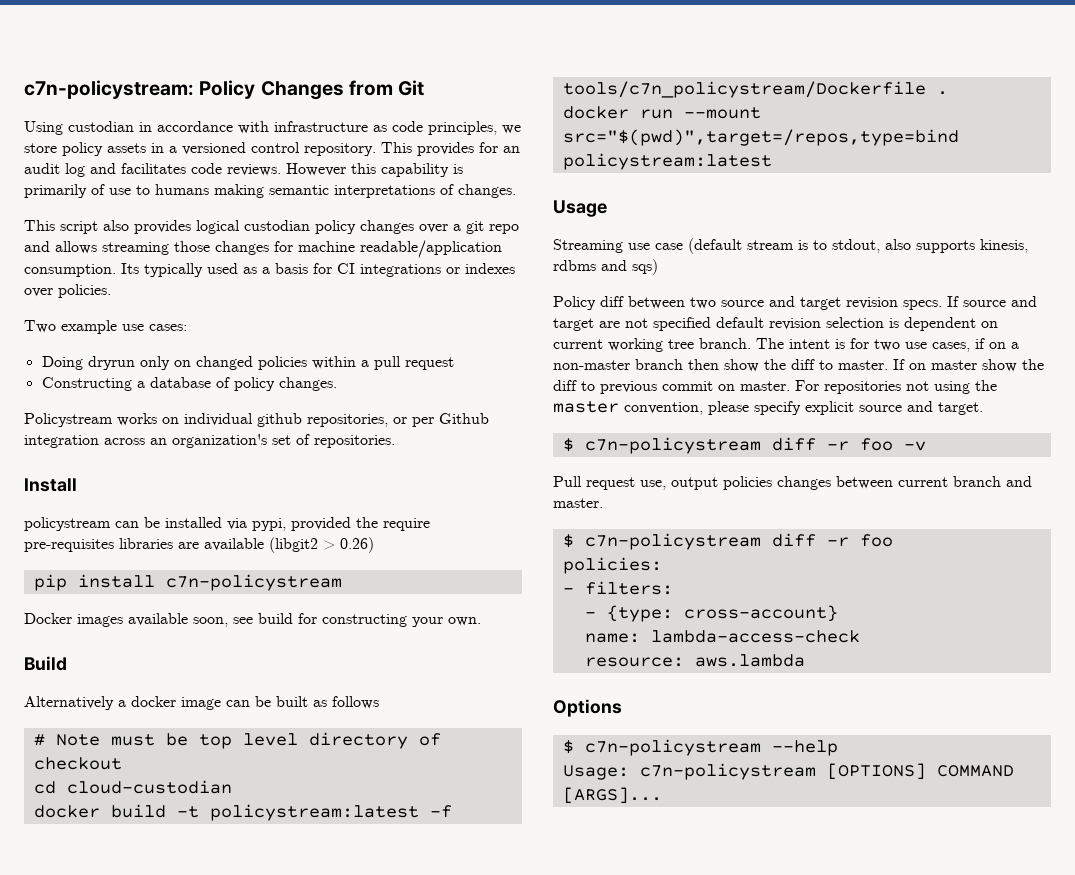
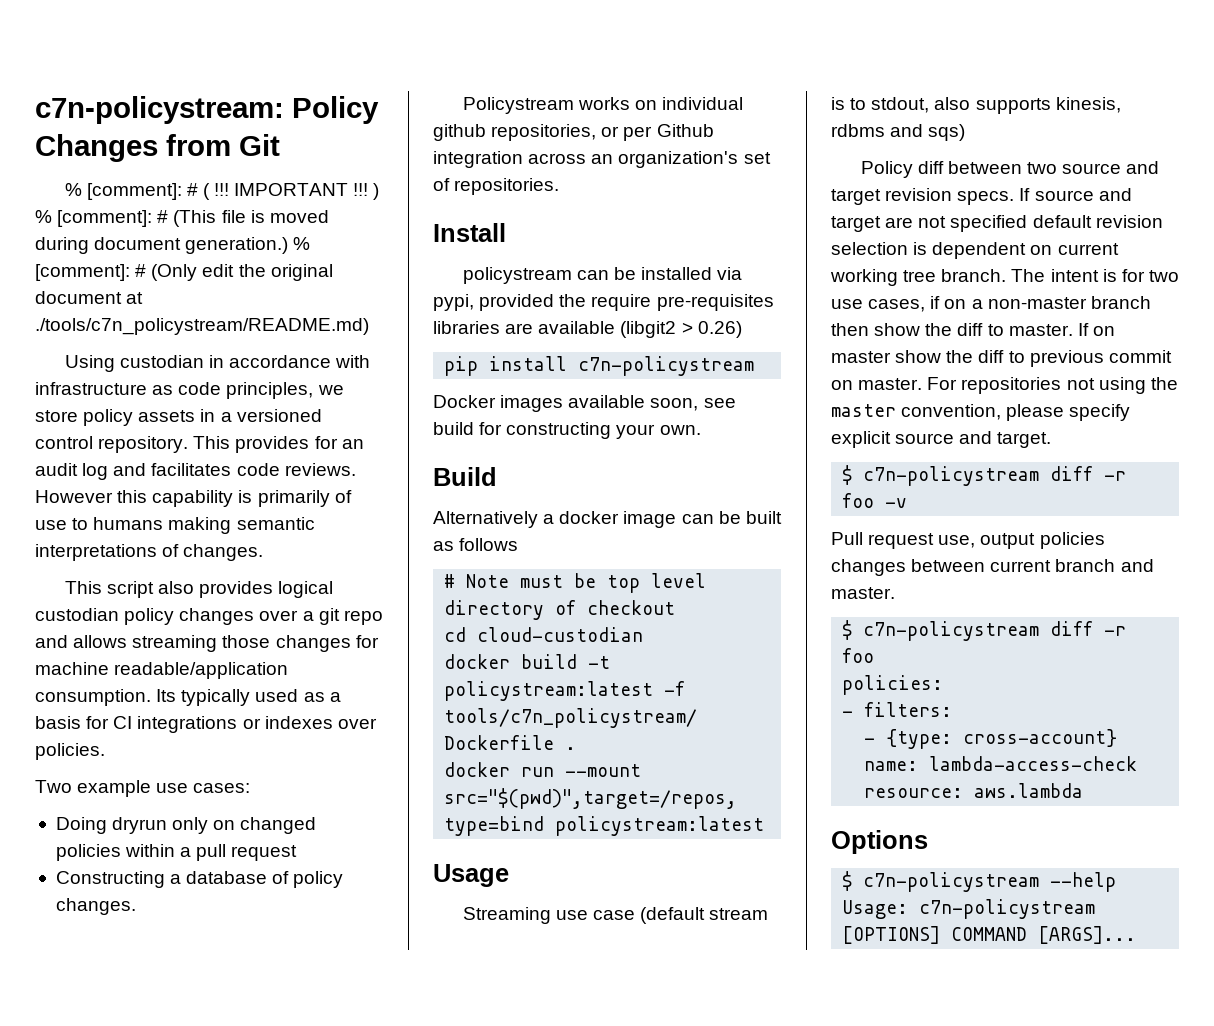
+ % [comment]: # ( !!! IMPORTANT !!! ) % [comment]: # (This file is moved during document generation.) % [comment]: # (Only edit the original document at ./tools/c7n_policystream/README.md)

